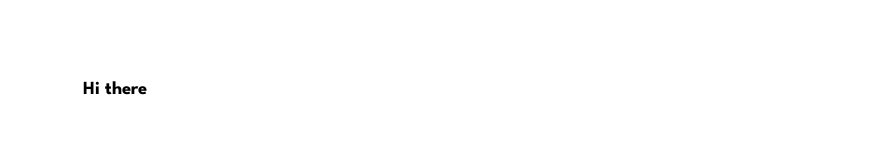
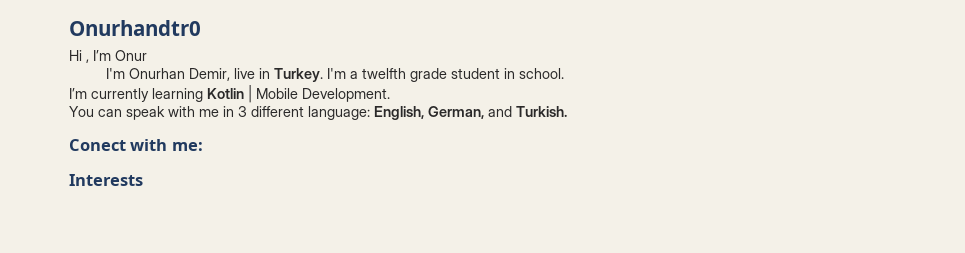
- Hi there
+ Onurhandtr0
+ Hi , I’m Onur
+ I'm Onurhan Demir, live in Turkey. I'm a twelfth grade student in school.
+ I’m currently learning Kotlin | Mobile Development.
+ You can speak with me in 3 different language: English, German, and Turkish.
+ Conect with me:
+ Interests

